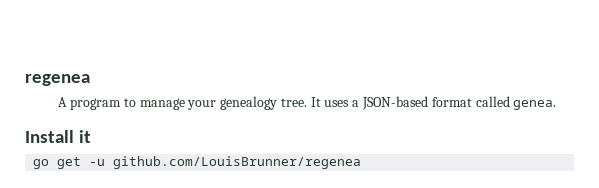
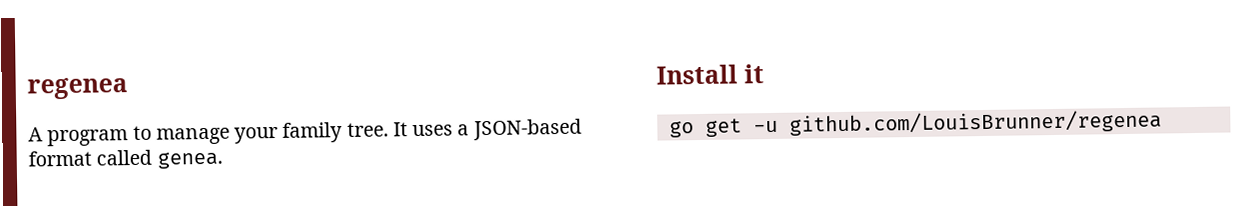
- A program to manage your genealogy tree.
+ A program to manage your family tree.

